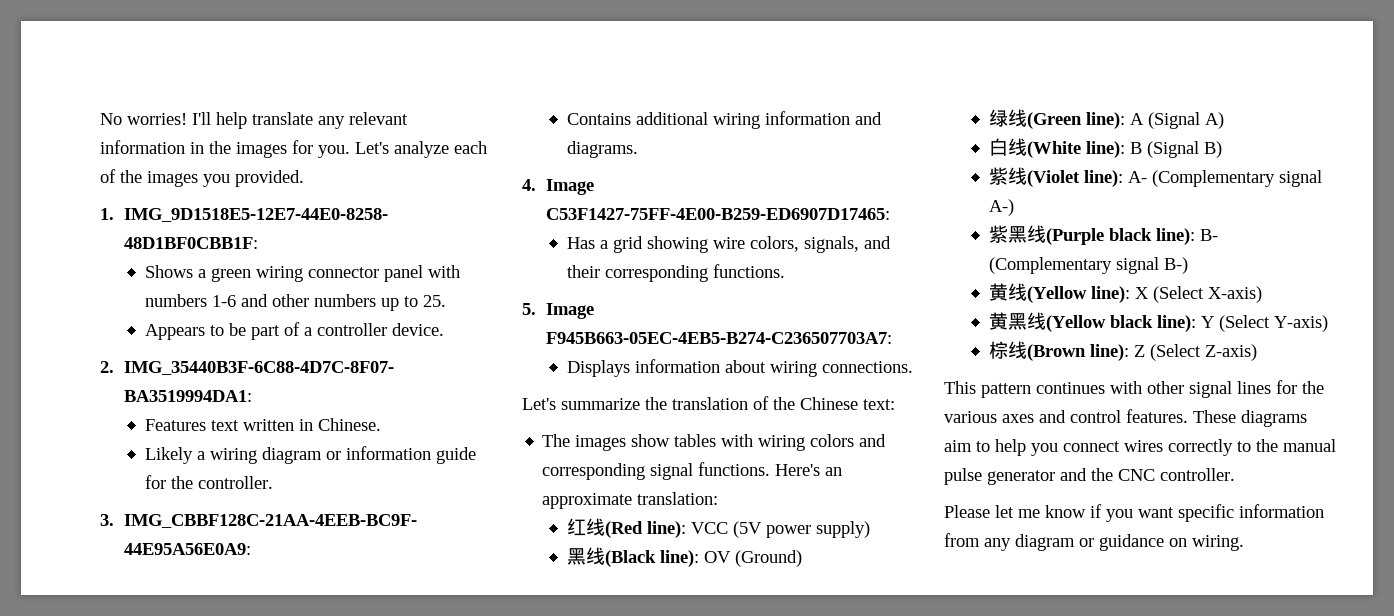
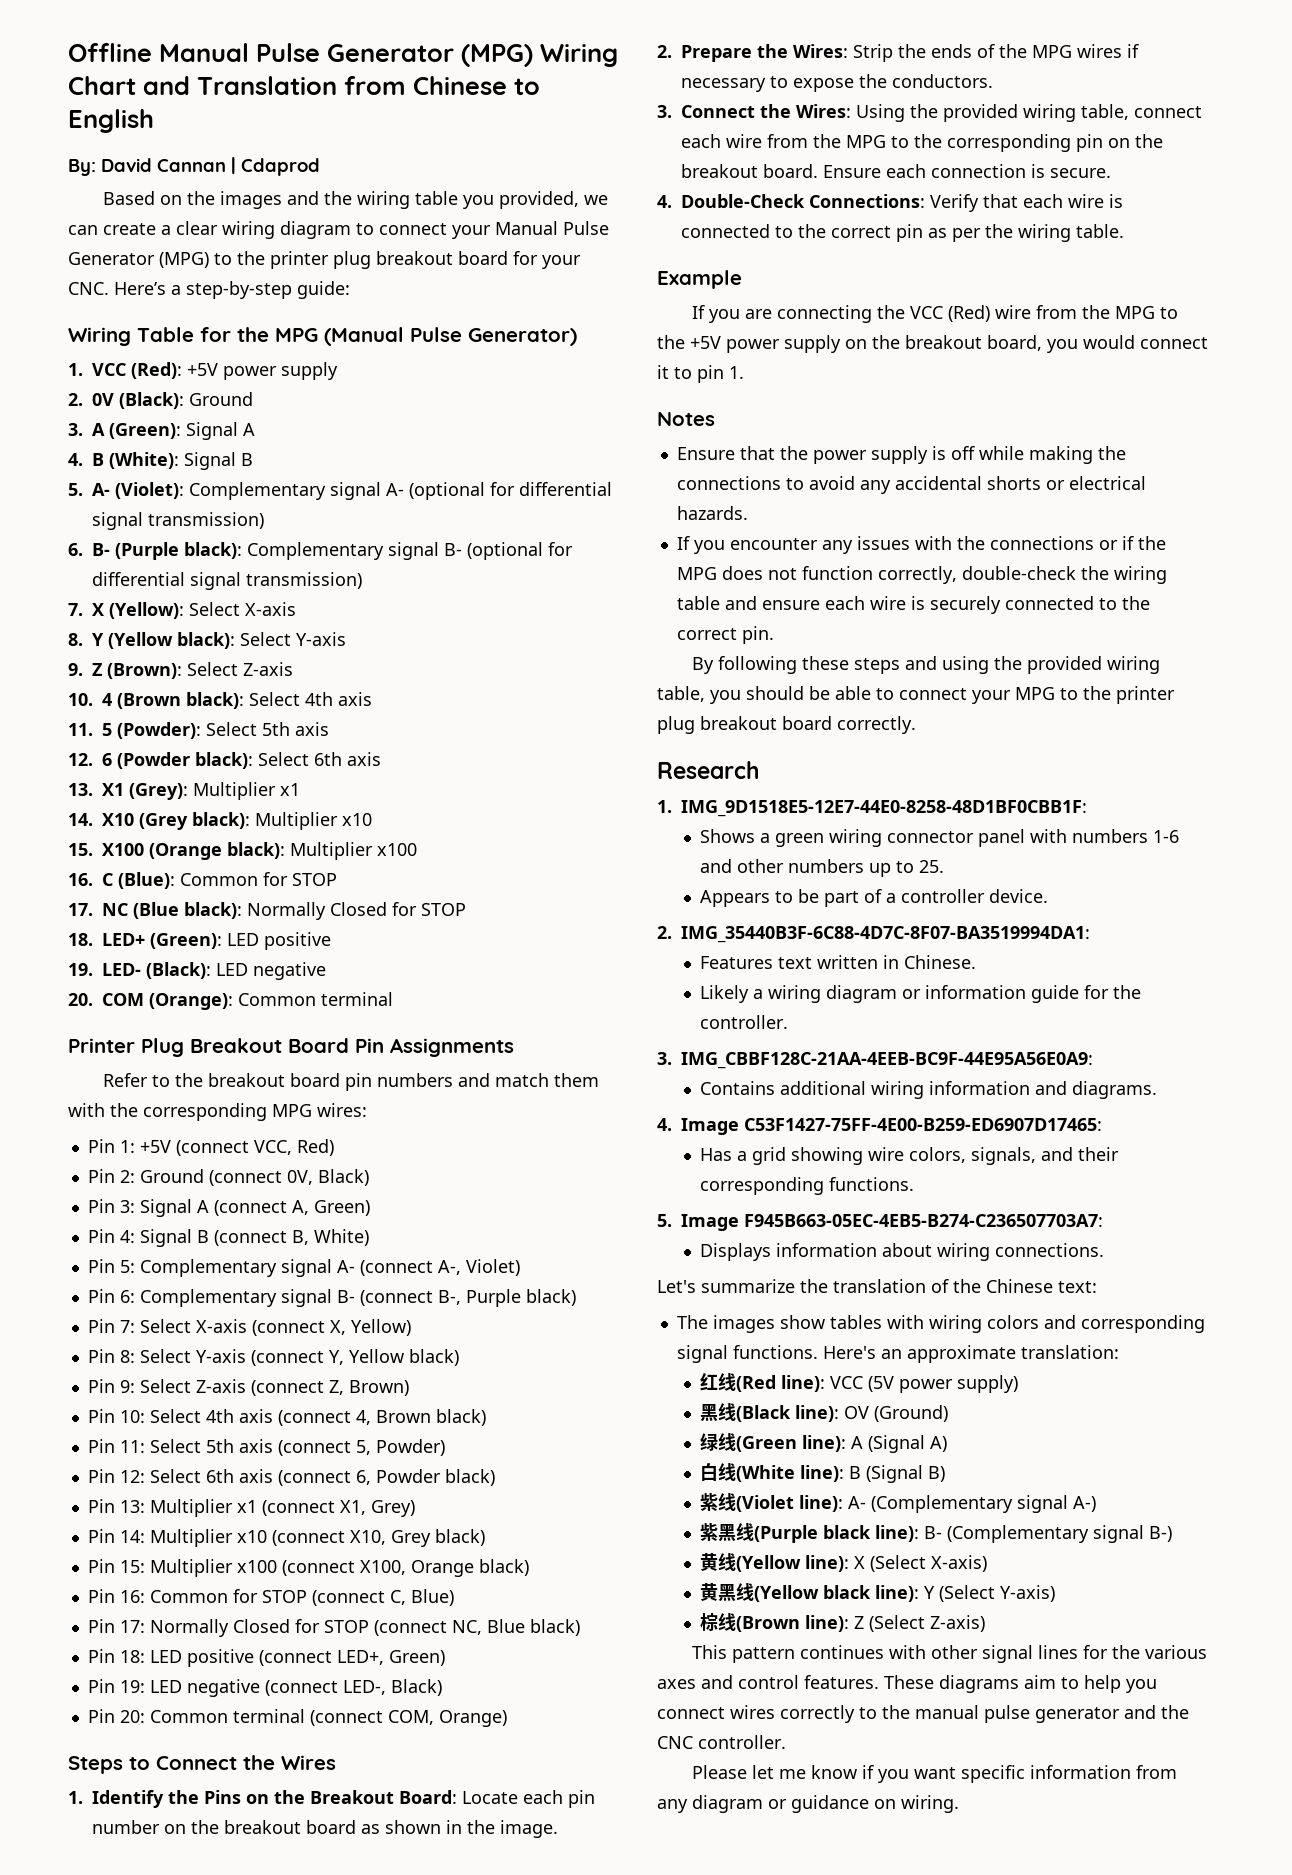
- No worries! I'll help translate any relevant information in the images for you. Let's analyze each of the images you provided.
+ Offline Manual Pulse Generator (MPG) Wiring Chart and Translation from Chinese to English
+ By: David Cannan | Cdaprod
+ Based on the images and the wiring table you provided, we can create a clear wiring diagram to connect your Manual Pulse Generator (MPG) to the printer plug breakout board for your CNC. Here’s a step-by-step guide:
+ Wiring Table for the MPG (Manual Pulse Generator)
+ 1. VCC (Red): +5V power supply
+ 2. 0V (Black): Ground
+ 3. A (Green): Signal A
+ 4. B (White): Signal B
+ 5. A- (Violet): Complementary signal A- (optional for differential signal transmission)
+ 6. B- (Purple black): Complementary signal B- (optional for differential signal transmission)
+ 7. X (Yellow): Select X-axis
+ 8. Y (Yellow black): Select Y-axis
+ 9. Z (Brown): Select Z-axis
+ 10. 4 (Brown black): Select 4th axis
+ 11. 5 (Powder): Select 5th axis
+ 12. 6 (Powder black): Select 6th axis
+ 13. X1 (Grey): Multiplier x1
+ 14. X10 (Grey black): Multiplier x10
+ 15. X100 (Orange black): Multiplier x100
+ 16. C (Blue): Common for STOP
+ 17. NC (Blue black): Normally Closed for STOP
+ 18. LED+ (Green): LED positive
+ 19. LED- (Black): LED negative
+ 20. COM (Orange): Common terminal
+ Printer Plug Breakout Board Pin Assignments
+ Refer to the breakout board pin numbers and match them with the corresponding MPG wires:
+ Pin 1: +5V (connect VCC, Red)
+ Pin 2: Ground (connect 0V, Black)
+ Pin 3: Signal A (connect A, Green)
+ Pin 4: Signal B (connect B, White)
+ Pin 5: Complementary signal A- (connect A-, Violet)
+ Pin 6: Complementary signal B- (connect B-, Purple black)
+ Pin 7: Select X-axis (connect X, Yellow)
+ Pin 8: Select Y-axis (connect Y, Yellow black)
+ Pin 9: Select Z-axis (connect Z, Brown)
+ Pin 10: Select 4th axis (connect 4, Brown black)
+ Pin 11: Select 5th axis (connect 5, Powder)
+ Pin 12: Select 6th axis (connect 6, Powder black)
+ Pin 13: Multiplier x1 (connect X1, Grey)
+ Pin 14: Multiplier x10 (connect X10, Grey black)
+ Pin 15: Multiplier x100 (connect X100, Orange black)
+ Pin 16: Common for STOP (connect C, Blue)
+ Pin 17: Normally Closed for STOP (connect NC, Blue black)
+ Pin 18: LED positive (connect LED+, Green)
+ Pin 19: LED negative (connect LED-, Black)
+ Pin 20: Common terminal (connect COM, Orange)
+ Steps to Connect the Wires
+ 1. Identify the Pins on the Breakout Board: Locate each pin number on the breakout board as shown in the image.
+ 2. Prepare the Wires: Strip the ends of the MPG wires if necessary to expose the conductors.
+ 3. Connect the Wires: Using the provided wiring table, connect each wire from the MPG to the corresponding pin on the breakout board. Ensure each connection is secure.
+ 4. Double-Check Connections: Verify that each wire is connected to the correct pin as per the wiring table.
+ Example
+ If you are connecting the VCC (Red) wire from the MPG to the +5V power supply on the breakout board, you would connect it to pin 1.
+ Notes
+ Ensure that the power supply is off while making the connections to avoid any accidental shorts or electrical hazards.
+ If you encounter any issues with the connections or if the MPG does not function correctly, double-check the wiring table and ensure each wire is securely connected to the correct pin.
+ By following these steps and using the provided wiring table, you should be able to connect your MPG to the printer plug breakout board correctly.
+ Research

